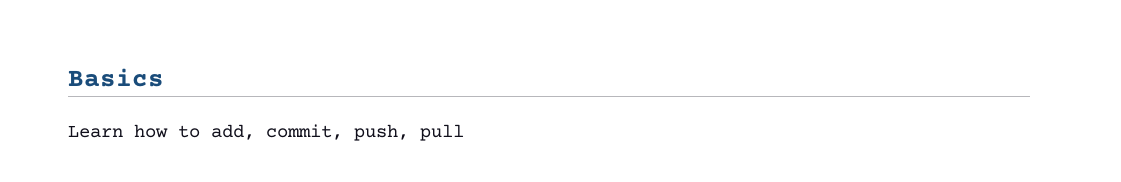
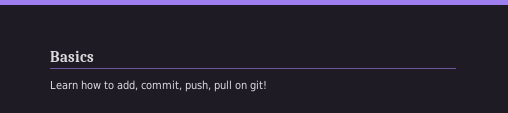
- Learn how to add, commit, push, pull
+ Learn how to add, commit, push, pull on git!

